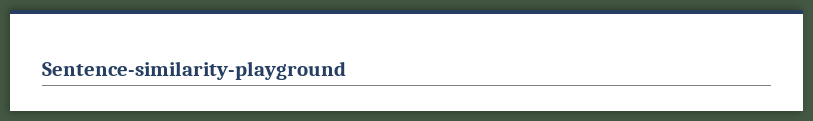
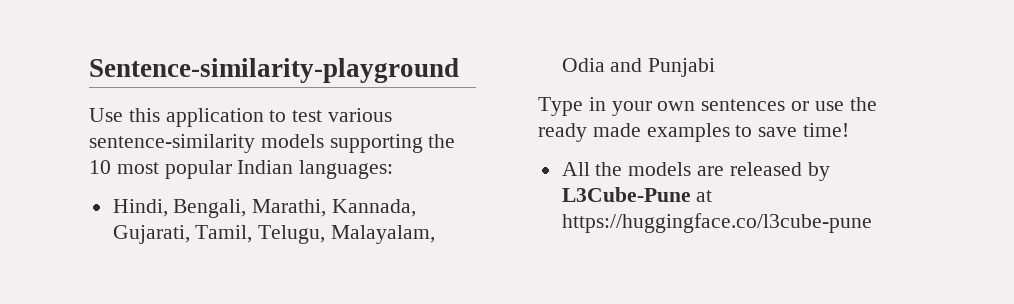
+ Use this application to test various sentence-similarity models supporting the 10 most popular Indian languages:
+ Hindi, Bengali, Marathi, Kannada, Gujarati, Tamil, Telugu, Malayalam, Odia and Punjabi
+ Type in your own sentences or use the ready made examples to save time!
+ All the models are released by L3Cube-Pune at https://huggingface.co/l3cube-pune

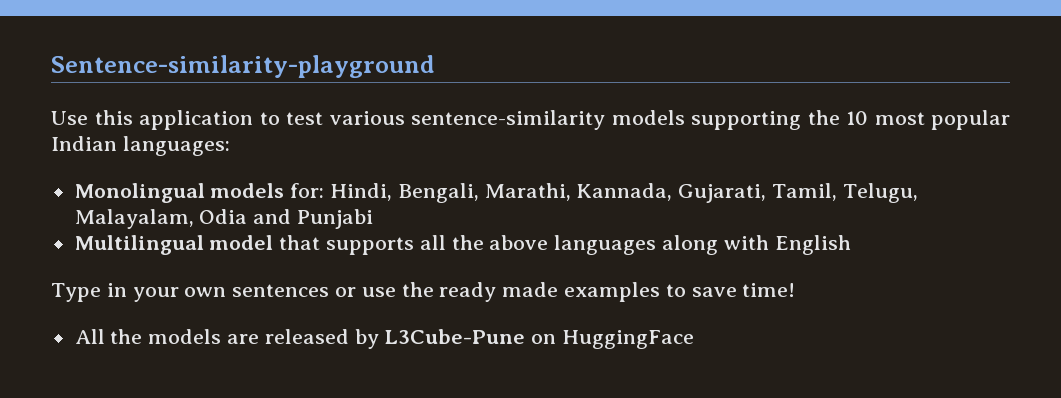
- Hindi, Bengali, Marathi, Kannada, Gujarati, Tamil, Telugu, Malayalam, Odia and Punjabi
+ Monolingual models for: Hindi, Bengali, Marathi, Kannada, Gujarati, Tamil, Telugu, Malayalam, Odia and Punjabi
+ Multilingual model that supports all the above languages along with English
- All the models are released by L3Cube-Pune at https://huggingface.co/l3cube-pune
+ All the models are released by L3Cube-Pune on HuggingFace

